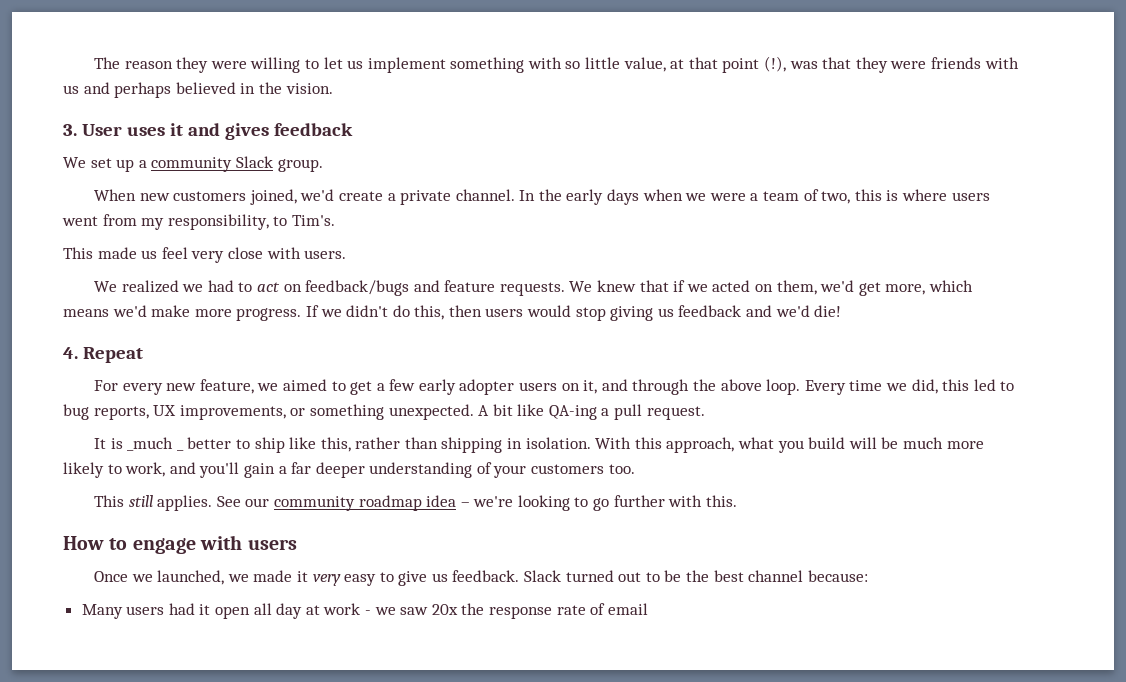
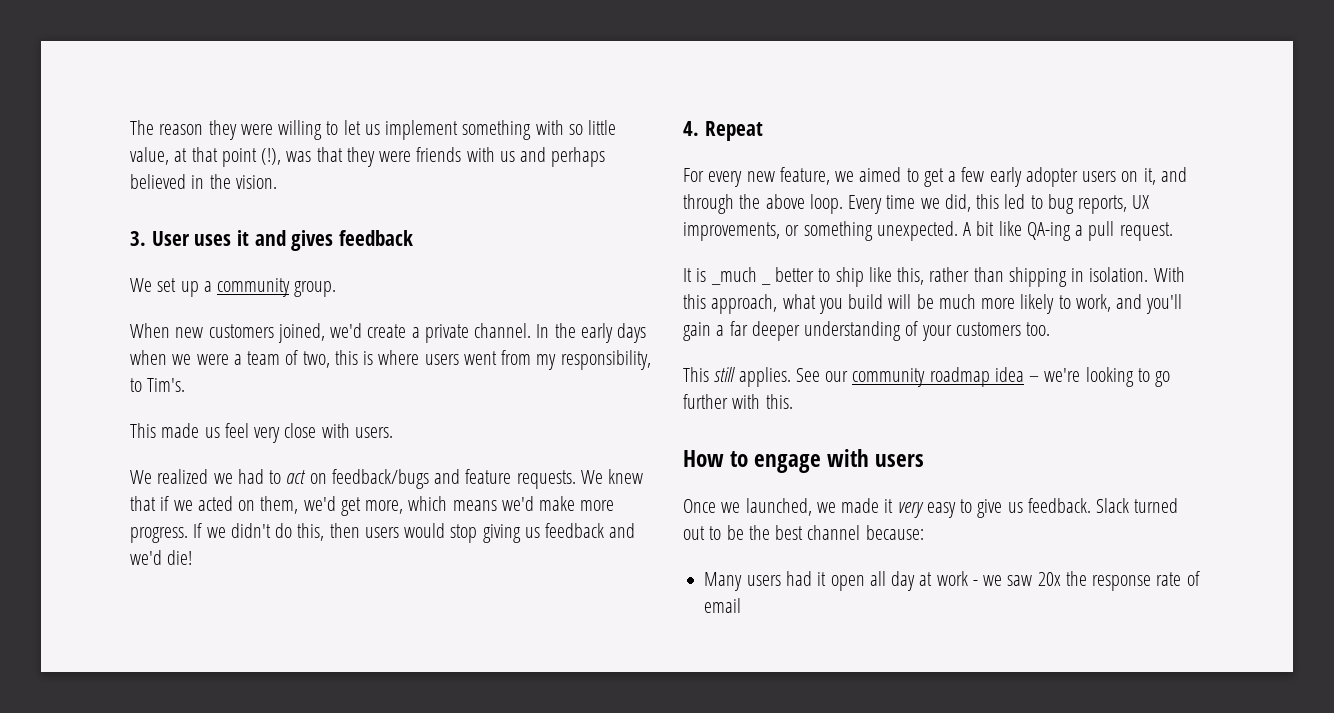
- We set up a community Slack group.
+ We set up a community group.

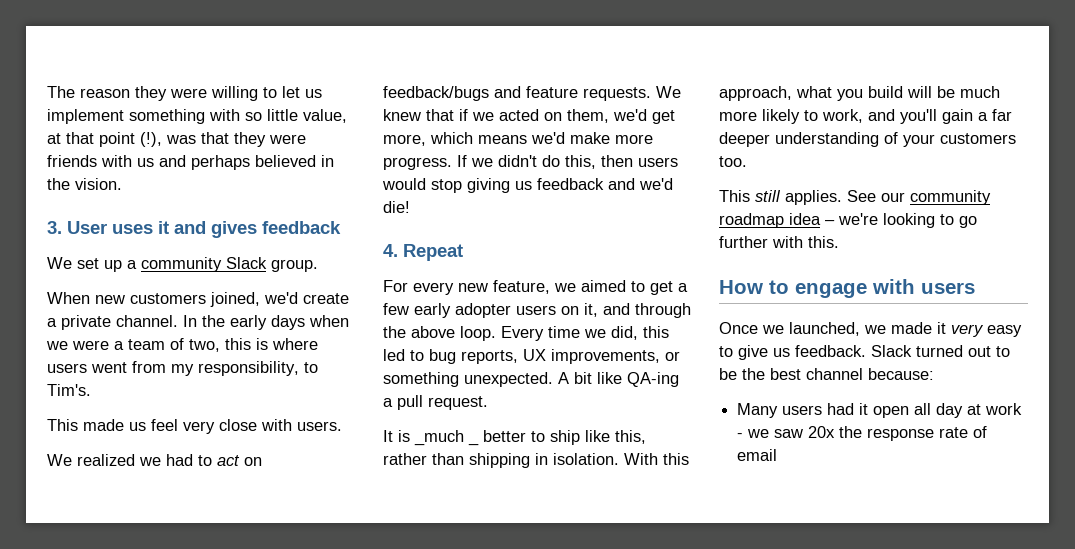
- We set up a community group.
+ We set up a community Slack group.

